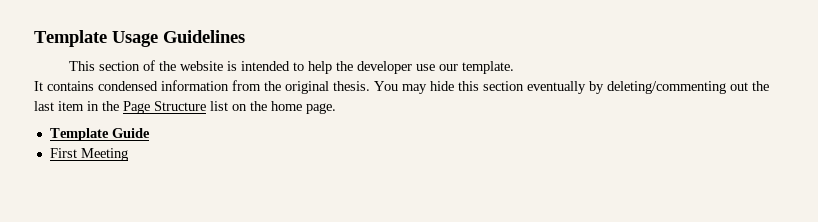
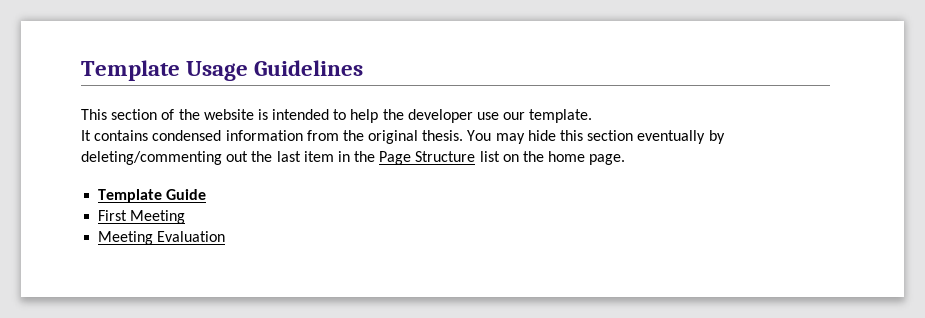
+ Meeting Evaluation

